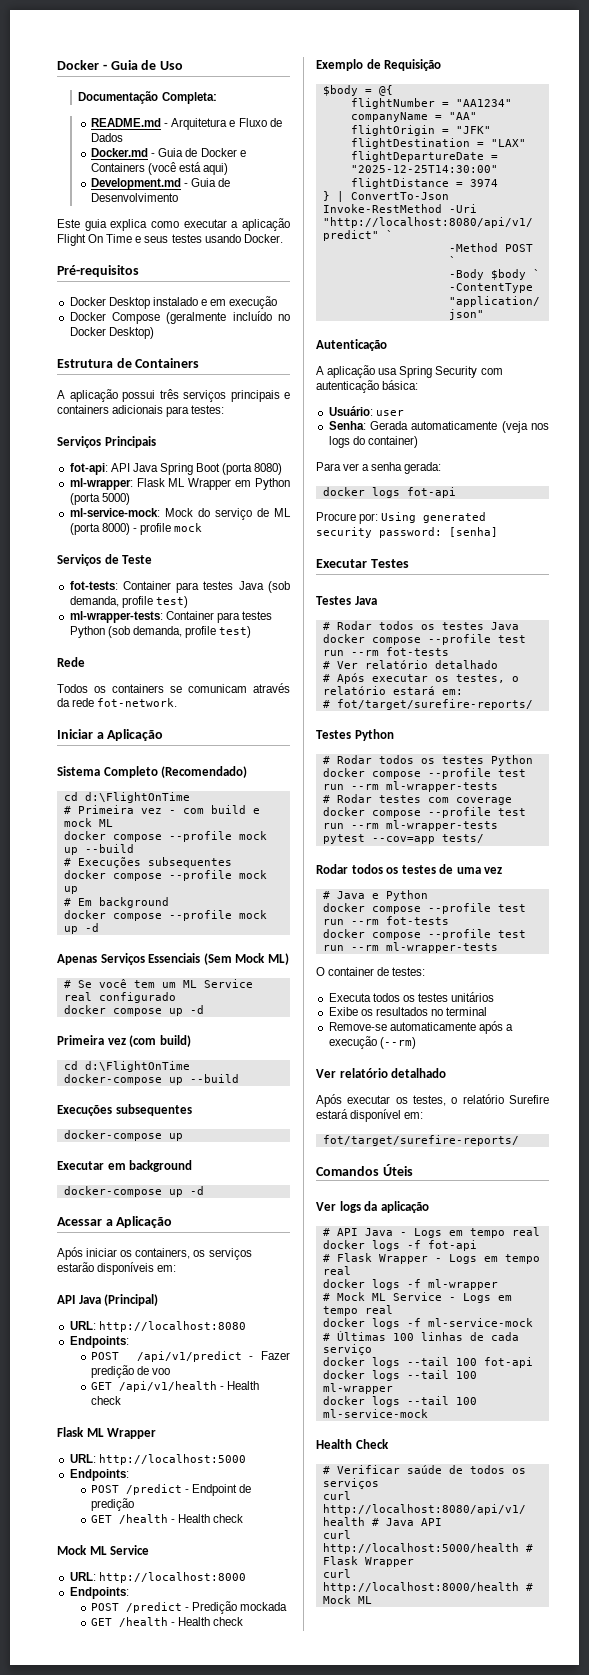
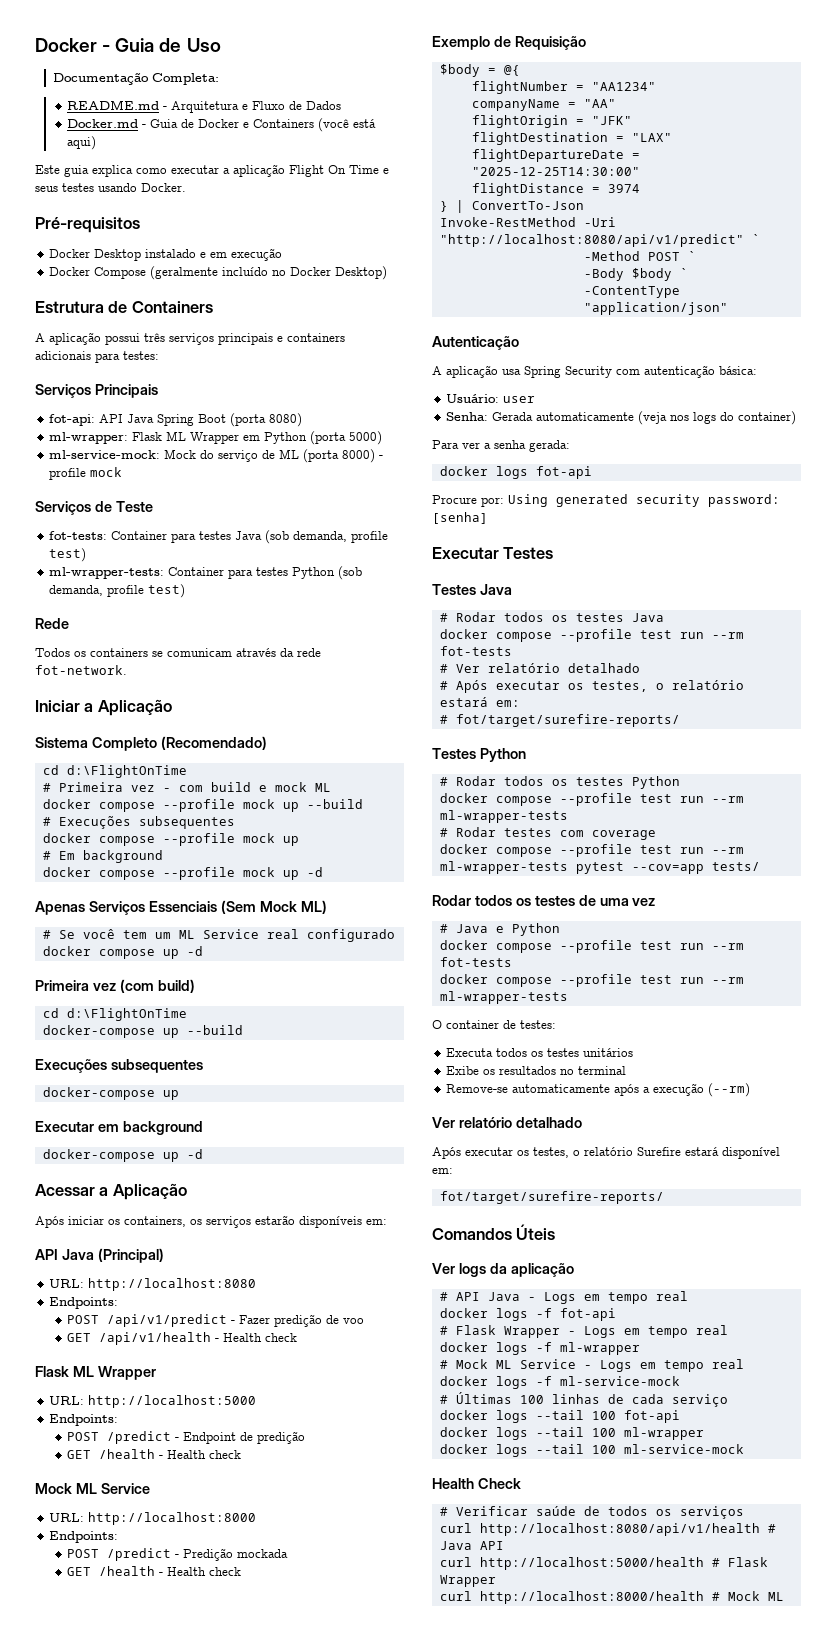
- Development.md - Guia de Desenvolvimento

